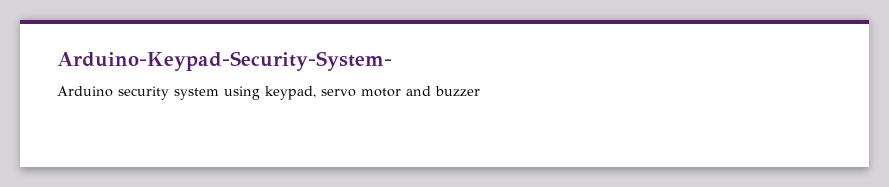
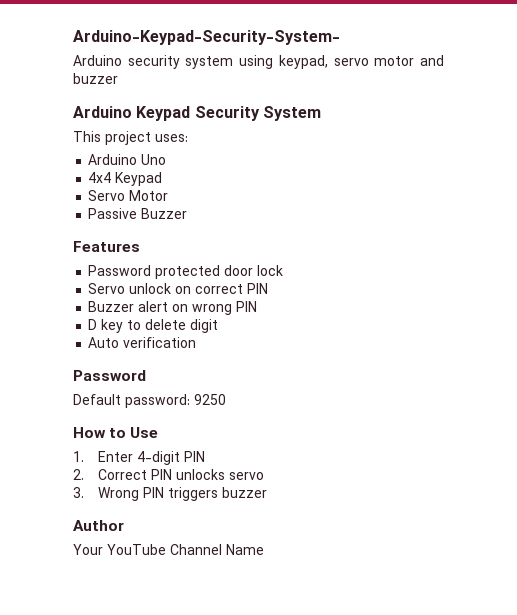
+ Arduino Keypad Security System
+ This project uses:
+ Arduino Uno
+ 4x4 Keypad
+ Servo Motor
+ Passive Buzzer
+ Features
+ Password protected door lock
+ Servo unlock on correct PIN
+ Buzzer alert on wrong PIN
+ D key to delete digit
+ Auto verification
+ Password
+ Default password: 9250
+ How to Use
+ 1. Enter 4-digit PIN
+ 2. Correct PIN unlocks servo
+ 3. Wrong PIN triggers buzzer
+ Author
+ Your YouTube Channel Name

